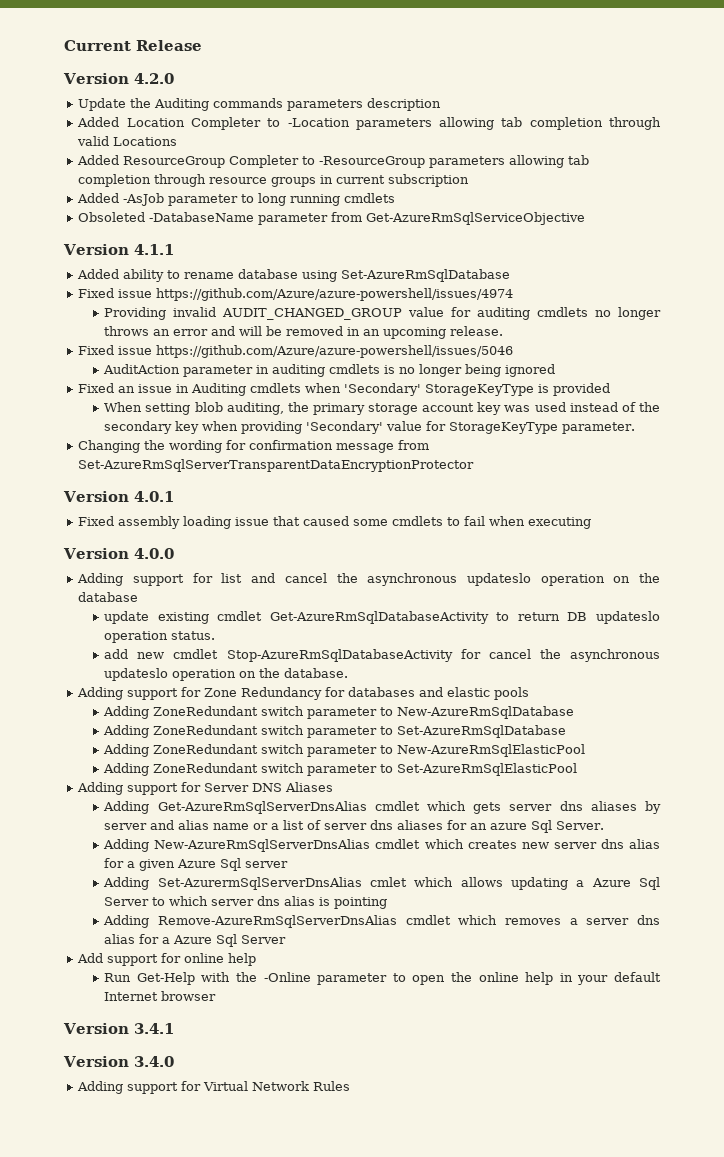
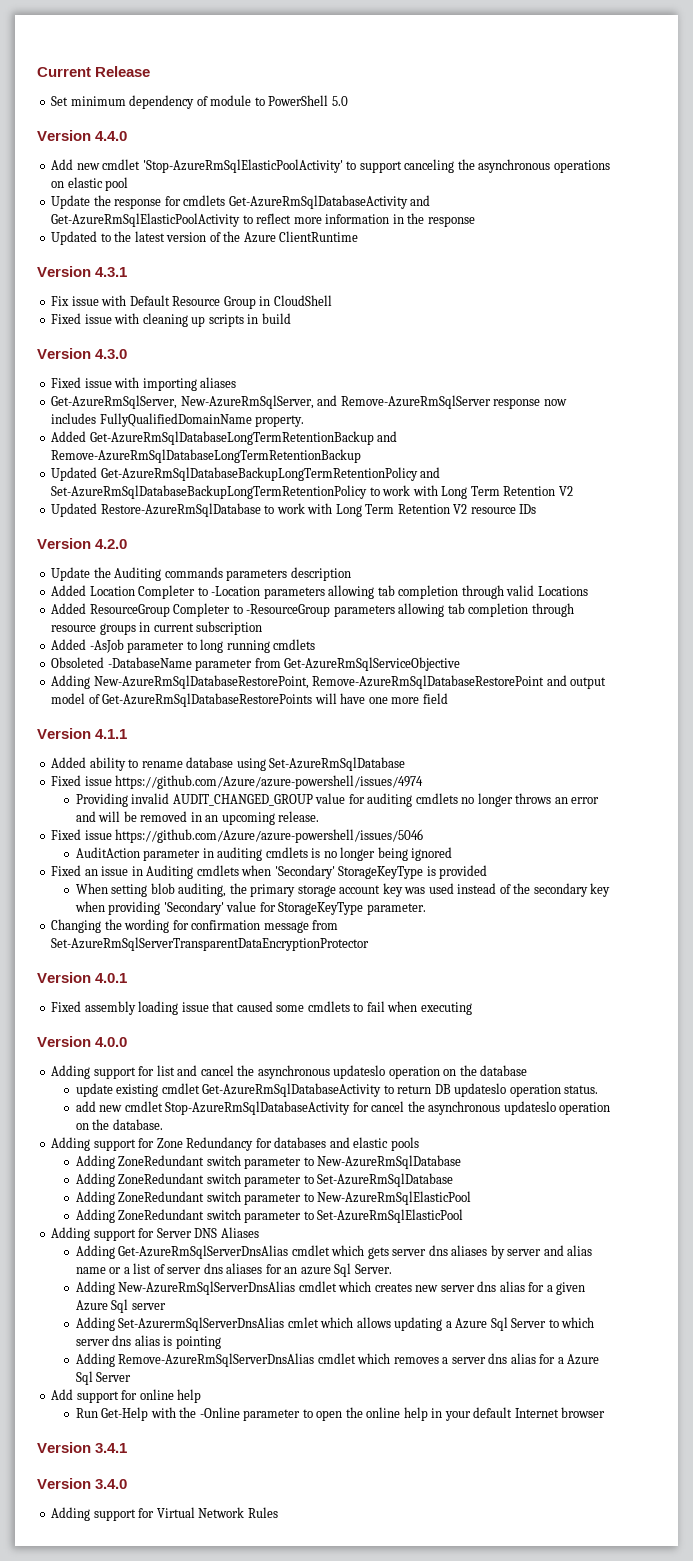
+ Set minimum dependency of module to PowerShell 5.0
+ Version 4.4.0
+ Add new cmdlet 'Stop-AzureRmSqlElasticPoolActivity' to support canceling the asynchronous operations on elastic pool
+ Update the response for cmdlets Get-AzureRmSqlDatabaseActivity and Get-AzureRmSqlElasticPoolActivity to reflect more information in the response
+ Updated to the latest version of the Azure ClientRuntime
+ Version 4.3.1
+ Fix issue with Default Resource Group in CloudShell
+ Fixed issue with cleaning up scripts in build
+ Version 4.3.0
+ Fixed issue with importing aliases
+ Get-AzureRmSqlServer, New-AzureRmSqlServer, and Remove-AzureRmSqlServer response now includes FullyQualifiedDomainName property.
+ Added Get-AzureRmSqlDatabaseLongTermRetentionBackup and Remove-AzureRmSqlDatabaseLongTermRetentionBackup
+ Updated Get-AzureRmSqlDatabaseBackupLongTermRetentionPolicy and Set-AzureRmSqlDatabaseBackupLongTermRetentionPolicy to work with Long Term Retention V2
+ Updated Restore-AzureRmSqlDatabase to work with Long Term Retention V2 resource IDs
+ Adding New-AzureRmSqlDatabaseRestorePoint, Remove-AzureRmSqlDatabaseRestorePoint and output model of Get-AzureRmSqlDatabaseRestorePoints will have one more field

